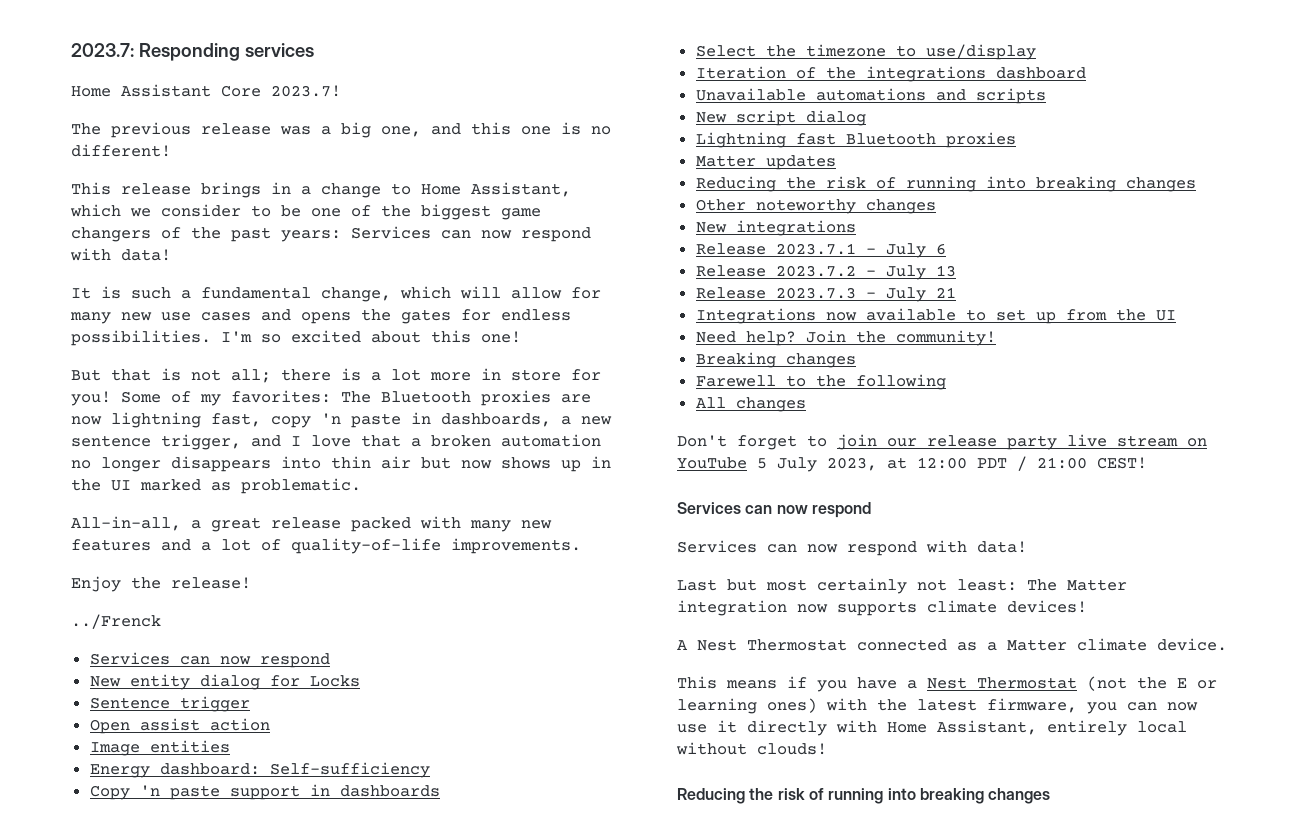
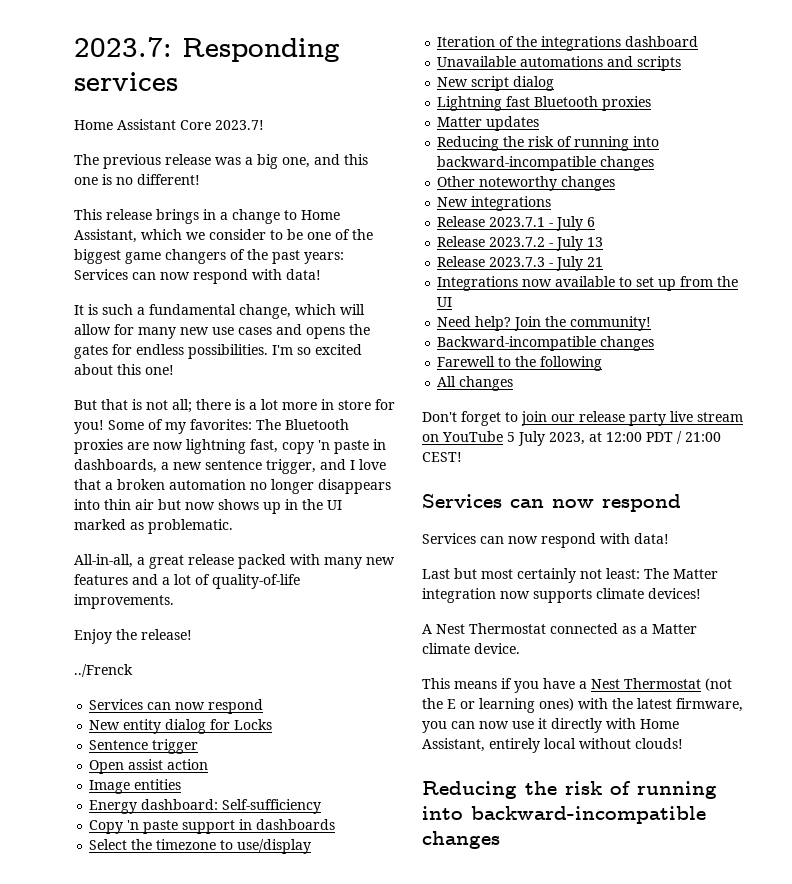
  Matter updates
- Reducing the risk of running into breaking changes
+ Reducing the risk of running into backward-incompatible changes
- Breaking changes
+ Backward-incompatible changes
  This means if you have a Nest Thermostat (not the E or learning ones) with the latest firmware, you can now use it directly with Home Assistant, entirely local without clouds!
- Reducing the risk of running into breaking changes
+ Reducing the risk of running into backward-incompatible changes

